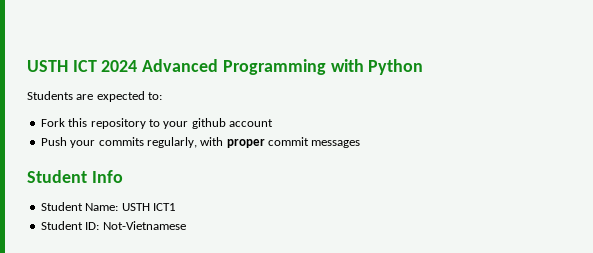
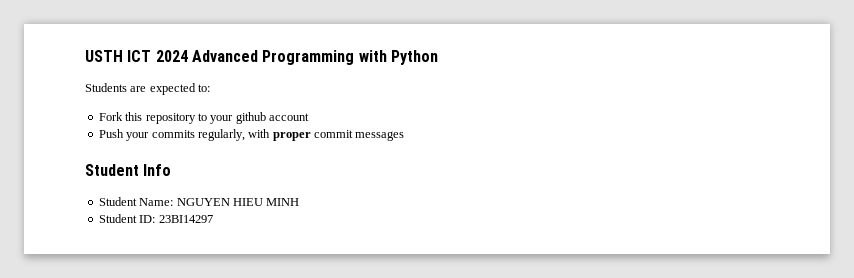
- Student Name: USTH ICT1
+ Student Name: NGUYEN HIEU MINH
- Student ID: Not-Vietnamese
+ Student ID: 23BI14297

